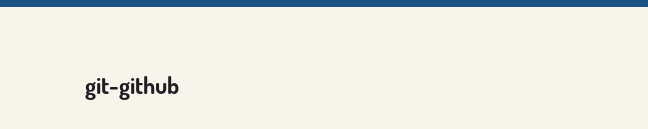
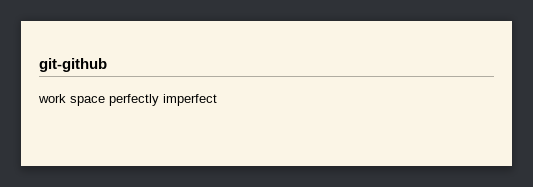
+ work space perfectly imperfect

